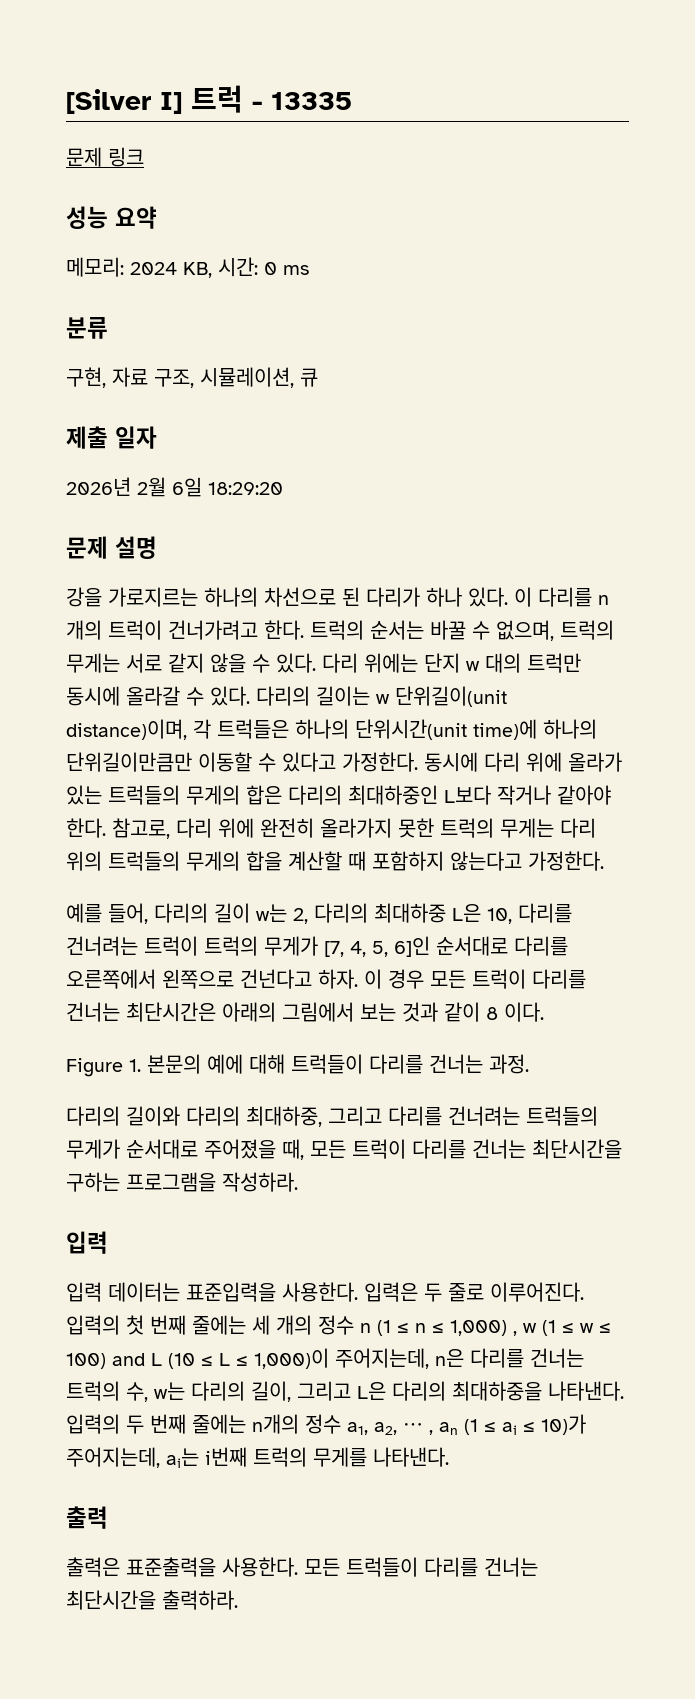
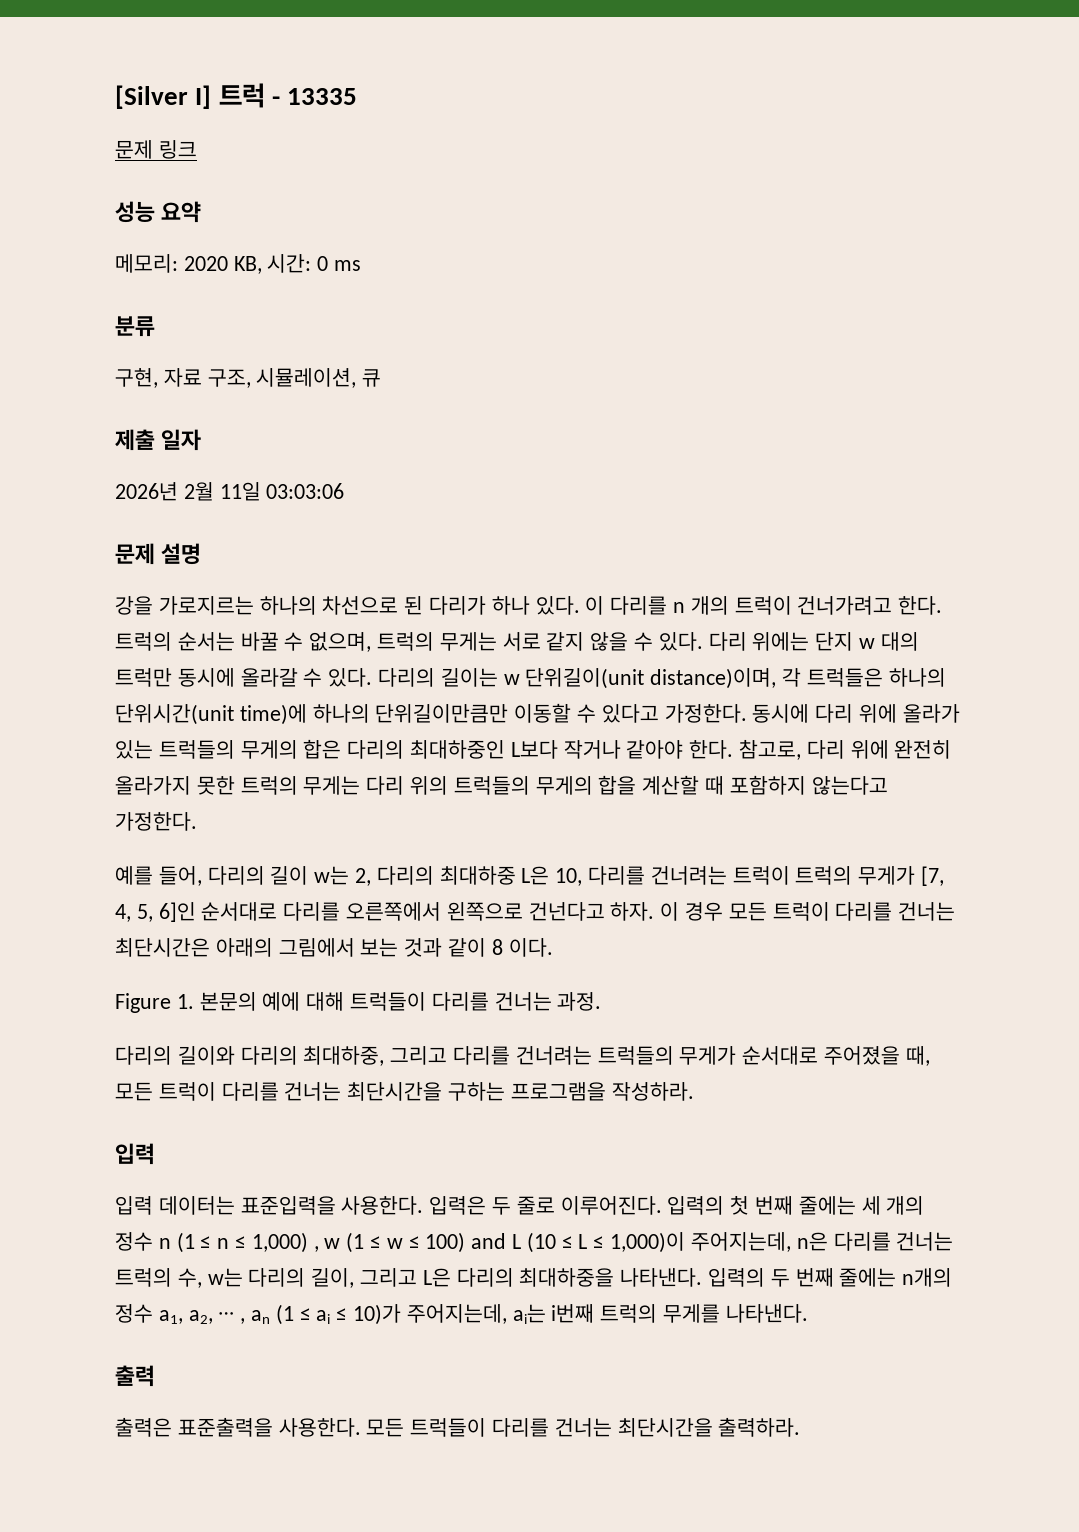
- 메모리: 2024 KB, 시간: 0 ms
+ 메모리: 2020 KB, 시간: 0 ms
- 2026년 2월 6일 18:29:20
+ 2026년 2월 11일 03:03:06

